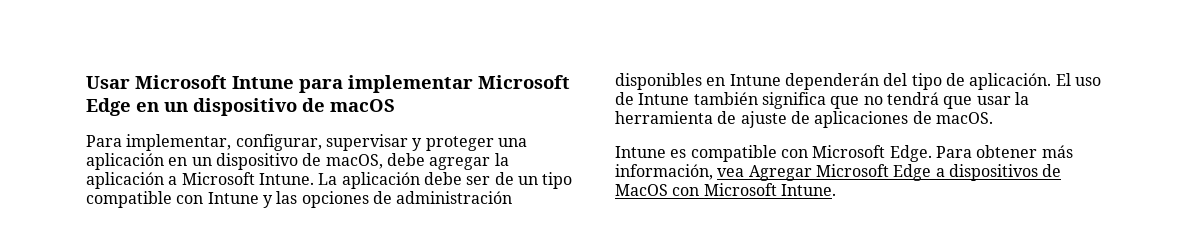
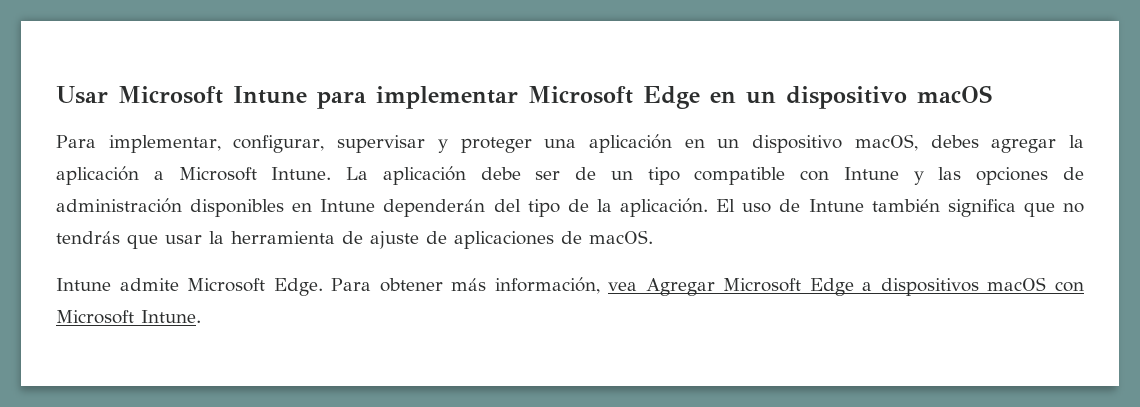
- Usar Microsoft Intune para implementar Microsoft Edge en un dispositivo de macOS
+ Usar Microsoft Intune para implementar Microsoft Edge en un dispositivo macOS
- Para implementar, configurar, supervisar y proteger una aplicación en un dispositivo de macOS, debe agregar la aplicación a Microsoft Intune.
+ Para implementar, configurar, supervisar y proteger una aplicación en un dispositivo macOS, debes agregar la aplicación a Microsoft Intune.
- La aplicación debe ser de un tipo compatible con Intune y las opciones de administración disponibles en Intune dependerán del tipo de aplicación.
+ La aplicación debe ser de un tipo compatible con Intune y las opciones de administración disponibles en Intune dependerán del tipo de la aplicación.
- El uso de Intune también significa que no tendrá que usar la herramienta de ajuste de aplicaciones de macOS.
+ El uso de Intune también significa que no tendrás que usar la herramienta de ajuste de aplicaciones de macOS.
- Intune es compatible con Microsoft Edge.
+ Intune admite Microsoft Edge.
- Para obtener más información, vea Agregar Microsoft Edge a dispositivos de MacOS con Microsoft Intune.
+ Para obtener más información, vea Agregar Microsoft Edge a dispositivos macOS con Microsoft Intune.

